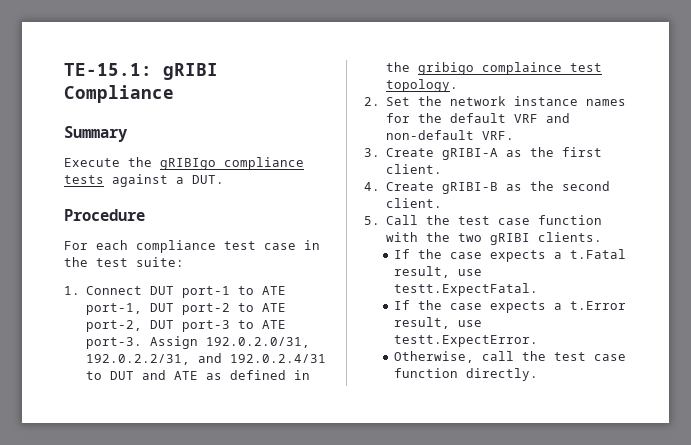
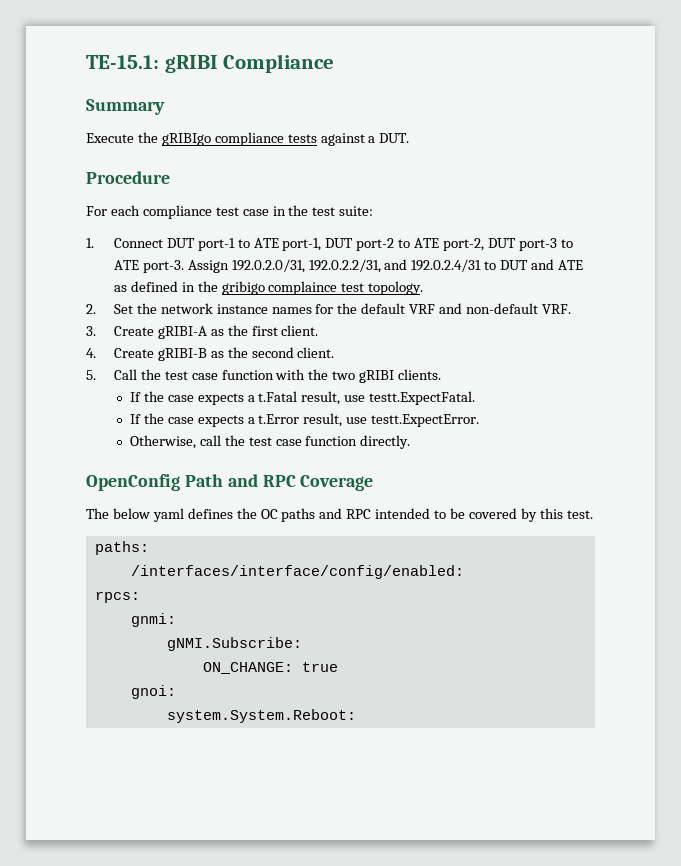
+ OpenConfig Path and RPC Coverage
+ The below yaml defines the OC paths and RPC intended to be covered by this test.
+ paths:
+ /interfaces/interface/config/enabled:
+ rpcs:
+ gnmi:
+ gNMI.Subscribe:
+ ON_CHANGE: true
+ gnoi:
+ system.System.Reboot:

